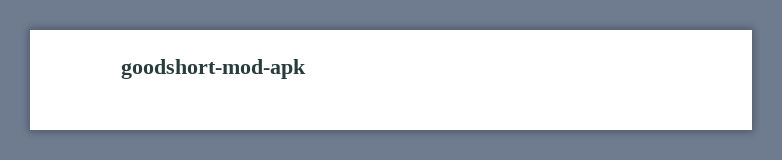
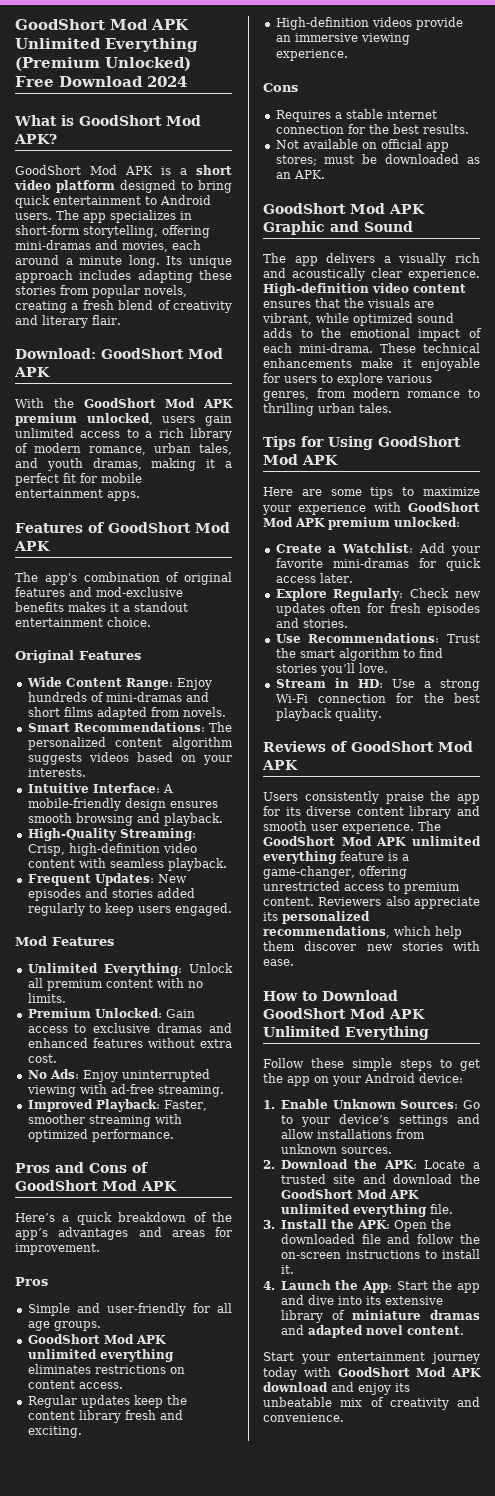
- goodshort-mod-apk
+ GoodShort Mod APK Unlimited Everything (Premium Unlocked) Free Download 2024
+ What is GoodShort Mod APK?
+ GoodShort Mod APK is a short video platform designed to bring quick entertainment to Android users. The app specializes in short-form storytelling, offering mini-dramas and movies, each around a minute long. Its unique approach includes adapting these stories from popular novels, creating a fresh blend of creativity and literary flair.
+ Download: GoodShort Mod APK
+ With the GoodShort Mod APK premium unlocked, users gain unlimited access to a rich library of modern romance, urban tales, and youth dramas, making it a perfect fit for mobile entertainment apps.
+ Features of GoodShort Mod APK
+ The app's combination of original features and mod-exclusive benefits makes it a standout entertainment choice.
+ Original Features
+ Wide Content Range: Enjoy hundreds of mini-dramas and short films adapted from novels.
+ Smart Recommendations: The personalized content algorithm suggests videos based on your interests.
+ Intuitive Interface: A mobile-friendly design ensures smooth browsing and playback.
+ High-Quality Streaming: Crisp, high-definition video content with seamless playback.
+ Frequent Updates: New episodes and stories added regularly to keep users engaged.
+ Mod Features
+ Unlimited Everything: Unlock all premium content with no limits.
+ Premium Unlocked: Gain access to exclusive dramas and enhanced features without extra cost.
+ No Ads: Enjoy uninterrupted viewing with ad-free streaming.
+ Improved Playback: Faster, smoother streaming with optimized performance.
+ Pros and Cons of GoodShort Mod APK
+ Here’s a quick breakdown of the app’s advantages and areas for improvement.
+ Pros
+ Simple and user-friendly for all age groups.
+ GoodShort Mod APK unlimited everything eliminates restrictions on content access.
+ Regular updates keep the content library fresh and exciting.
+ High-definition videos provide an immersive viewing experience.
+ Cons
+ Requires a stable internet connection for the best results.
+ Not available on official app stores; must be downloaded as an APK.
+ GoodShort Mod APK Graphic and Sound
+ The app delivers a visually rich and acoustically clear experience. High-definition video content ensures that the visuals are vibrant, while optimized sound adds to the emotional impact of each mini-drama. These technical enhancements make it enjoyable for users to explore various genres, from modern romance to thrilling urban tales.
+ Tips for Using GoodShort Mod APK
+ Here are some tips to maximize your experience with GoodShort Mod APK premium unlocked:
+ Create a Watchlist: Add your favorite mini-dramas for quick access later.
+ Explore Regularly: Check new updates often for fresh episodes and stories.
+ Use Recommendations: Trust the smart algorithm to find stories you’ll love.
+ Stream in HD: Use a strong Wi-Fi connection for the best playback quality.
+ Reviews of GoodShort Mod APK
+ Users consistently praise the app for its diverse content library and smooth user experience. The GoodShort Mod APK unlimited everything feature is a game-changer, offering unrestricted access to premium content. Reviewers also appreciate its personalized recommendations, which help them discover new stories with ease.
+ How to Download GoodShort Mod APK Unlimited Everything
+ Follow these simple steps to get the app on your Android device:
+ 1. Enable Unknown Sources: Go to your device’s settings and allow installations from unknown sources.
+ 2. Download the APK: Locate a trusted site and download the GoodShort Mod APK unlimited everything file.
+ 3. Install the APK: Open the downloaded file and follow the on-screen instructions to install it.
+ 4. Launch the App: Start the app and dive into its extensive library of miniature dramas and adapted novel content.
+ Start your entertainment journey today with GoodShort Mod APK download and enjoy its unbeatable mix of creativity and convenience.

